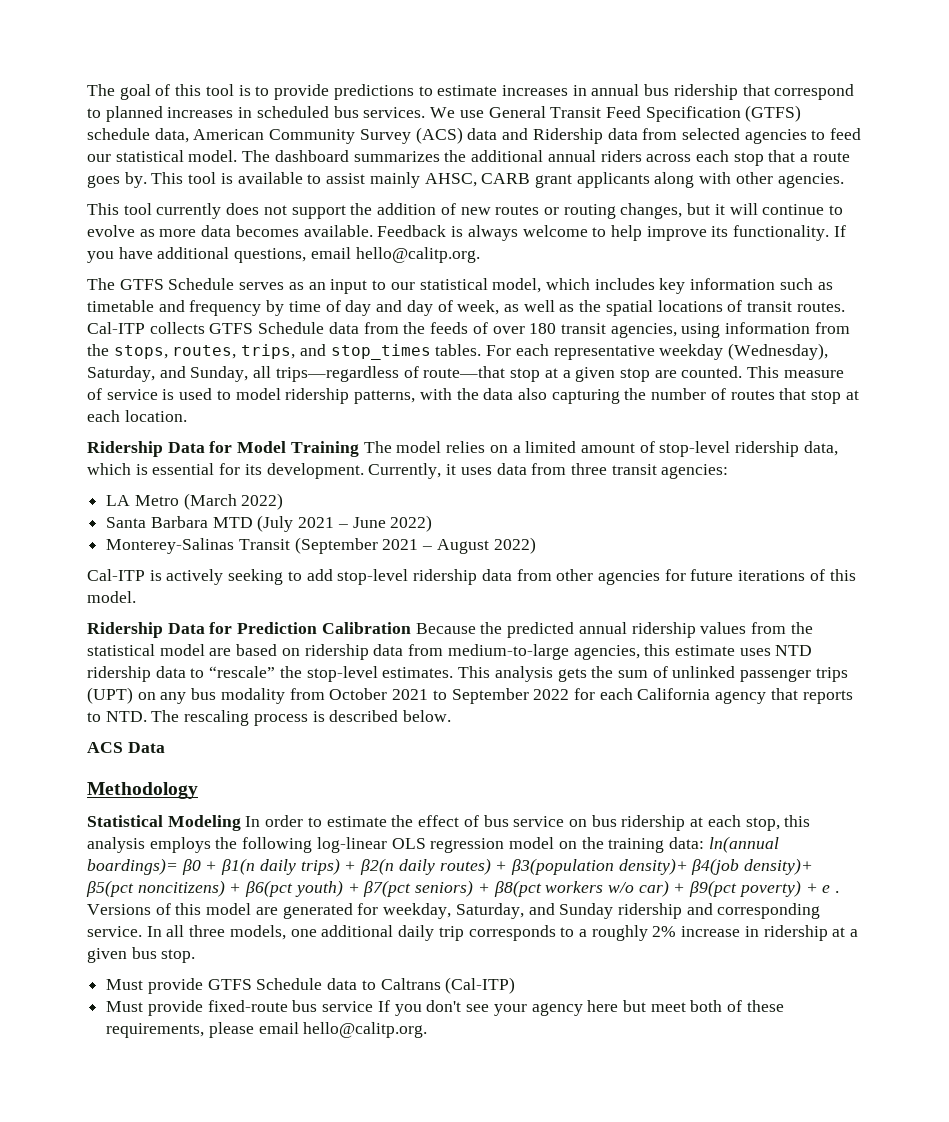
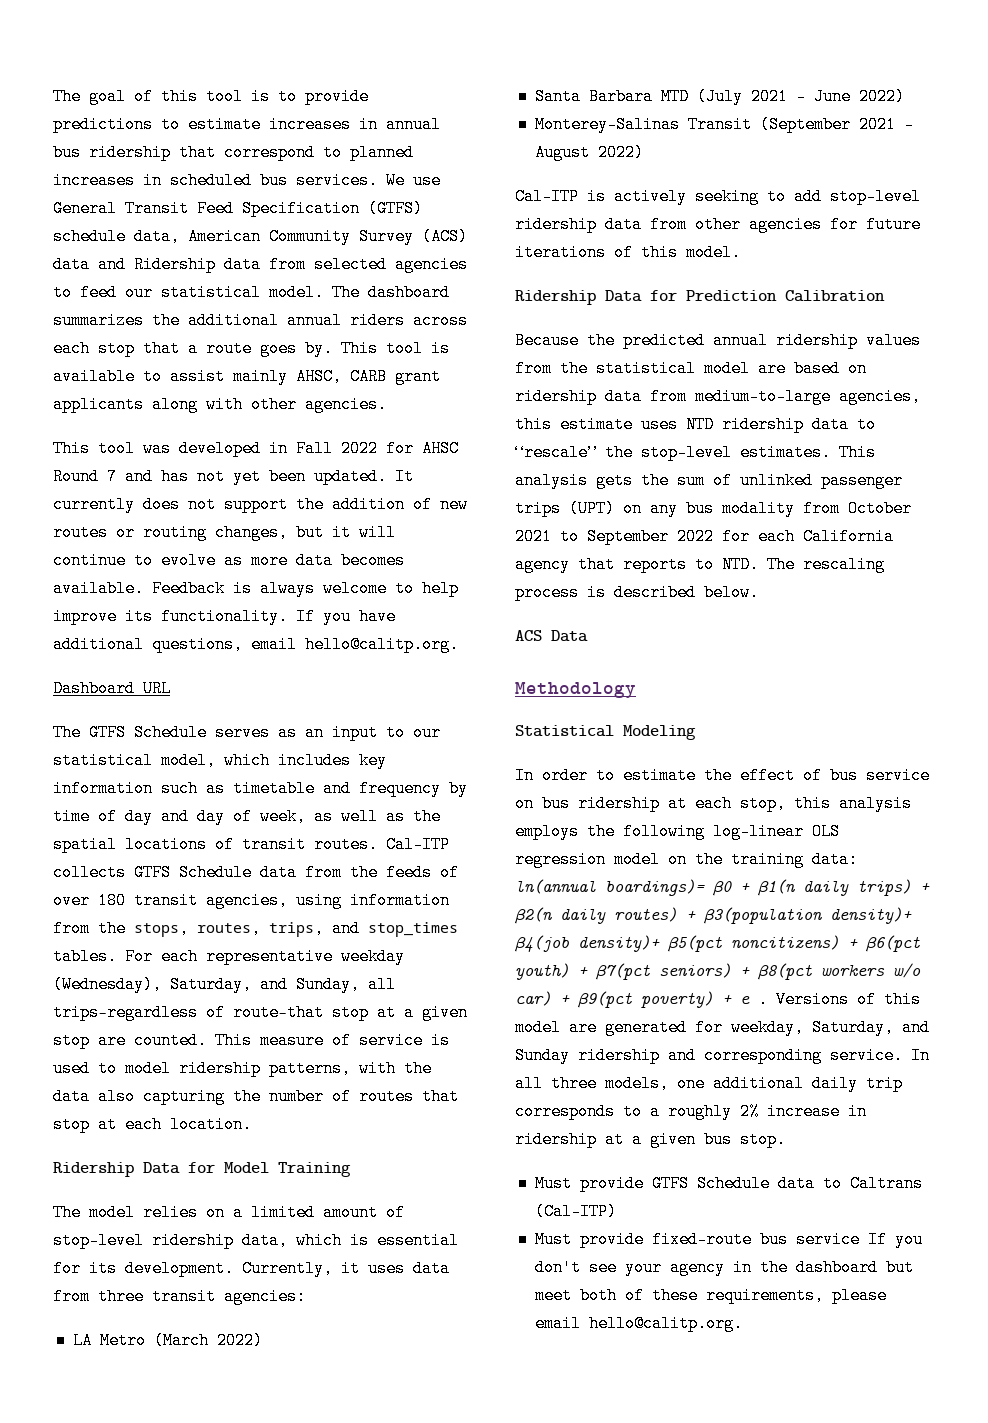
- This tool currently does not support the addition of new routes or routing changes, but it will continue to evolve as more data becomes available.
+ This tool was developed in Fall 2022 for AHSC Round 7 and has not yet been updated. It currently does not support the addition of new routes or routing changes, but it will continue to evolve as more data becomes available.
+ Dashboard URL
- Ridership Data for Model Training The model relies on a limited amount of stop-level ridership data, which is essential for its development.
+ Ridership Data for Model Training
+ The model relies on a limited amount of stop-level ridership data, which is essential for its development.
- Ridership Data for Prediction Calibration Because the predicted annual ridership values from the statistical model are based on ridership data from medium-to-large agencies, this estimate uses NTD ridership data to “rescale” the stop-level estimates.
+ Ridership Data for Prediction Calibration
+ Because the predicted annual ridership values from the statistical model are based on ridership data from medium-to-large agencies, this estimate uses NTD ridership data to “rescale” the stop-level estimates.
- Statistical Modeling In order to estimate the effect of bus service on bus ridership at each stop, this analysis employs the following log-linear OLS regression model on the training data:
+ Statistical Modeling
+ In order to estimate the effect of bus service on bus ridership at each stop, this analysis employs the following log-linear OLS regression model on the training data:
- Must provide fixed-route bus service If you don't see your agency here but meet both of these requirements, please email hello@calitp.org.
+ Must provide fixed-route bus service If you don't see your agency in the dashboard but meet both of these requirements, please email hello@calitp.org.

